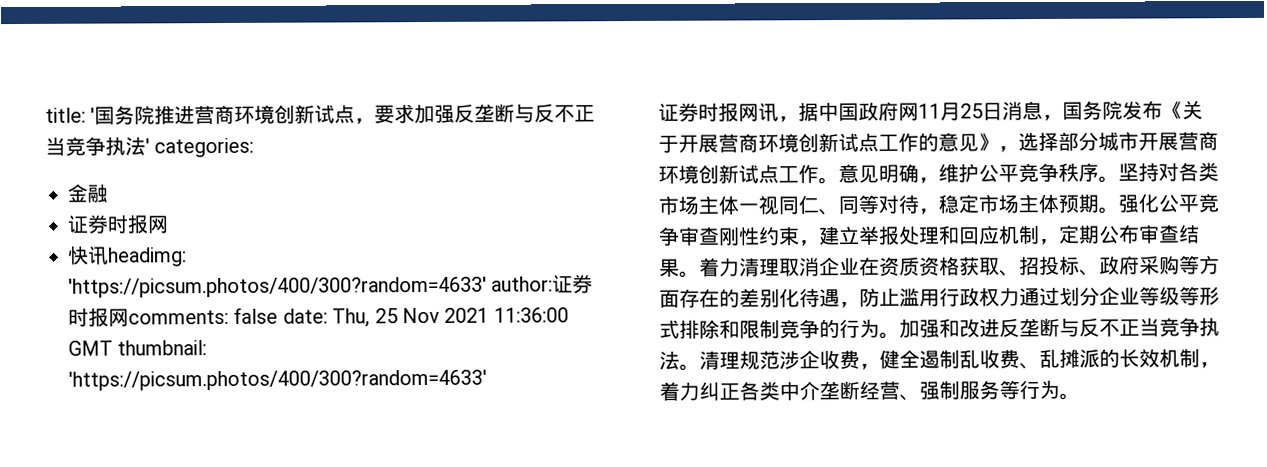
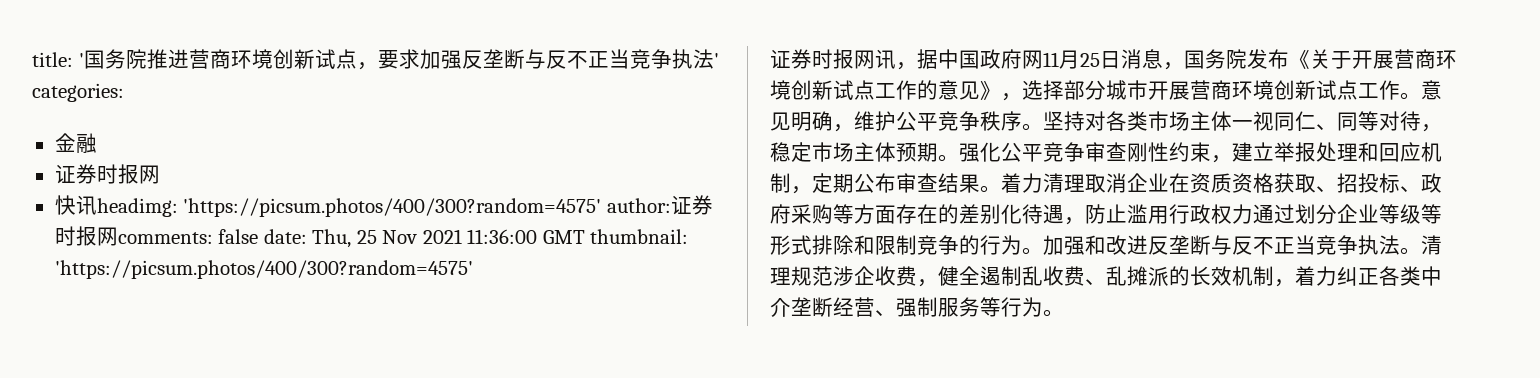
- 快讯headimg: 'https://picsum.photos/400/300?random=4633' author:证券时报网comments: false date: Thu, 25 Nov 2021 11:36:00 GMT thumbnail: 'https://picsum.photos/400/300?random=4633'
+ 快讯headimg: 'https://picsum.photos/400/300?random=4575' author:证券时报网comments: false date: Thu, 25 Nov 2021 11:36:00 GMT thumbnail: 'https://picsum.photos/400/300?random=4575'

